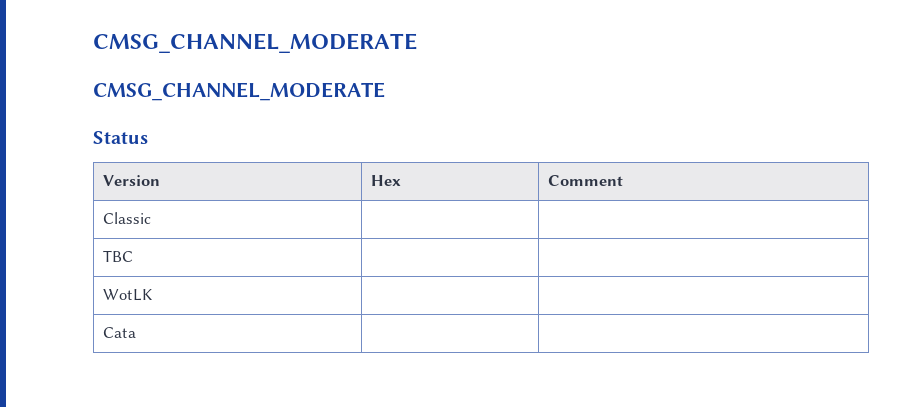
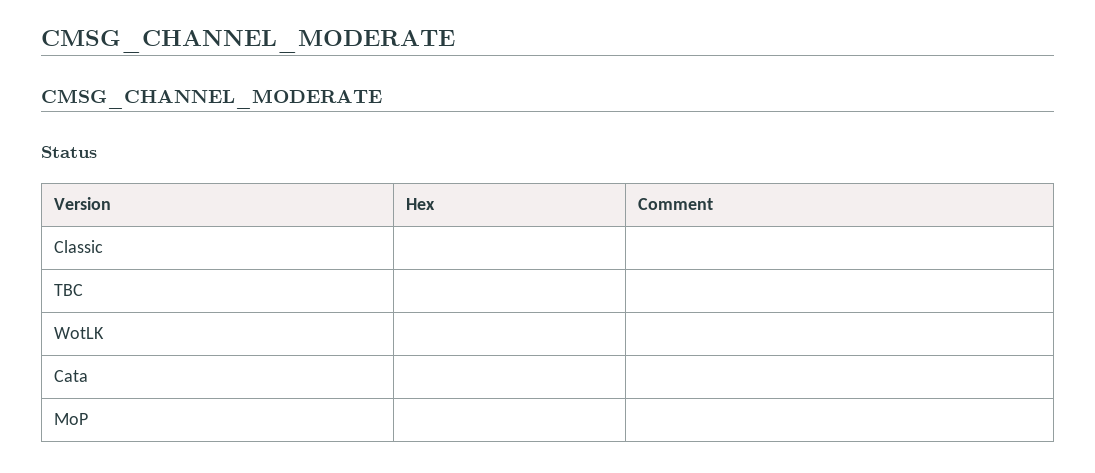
+ MoP | |

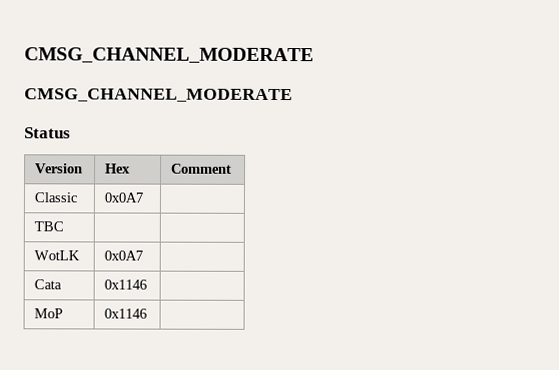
- Classic | |
+ Classic | 0x0A7 |
- WotLK | |
+ WotLK | 0x0A7 |
- Cata | |
+ Cata | 0x1146 |
- MoP | |
+ MoP | 0x1146 |

